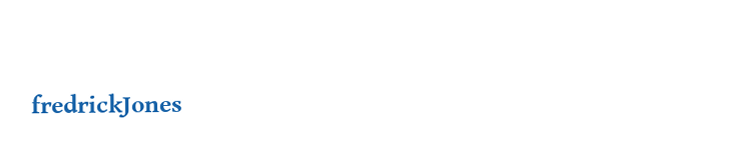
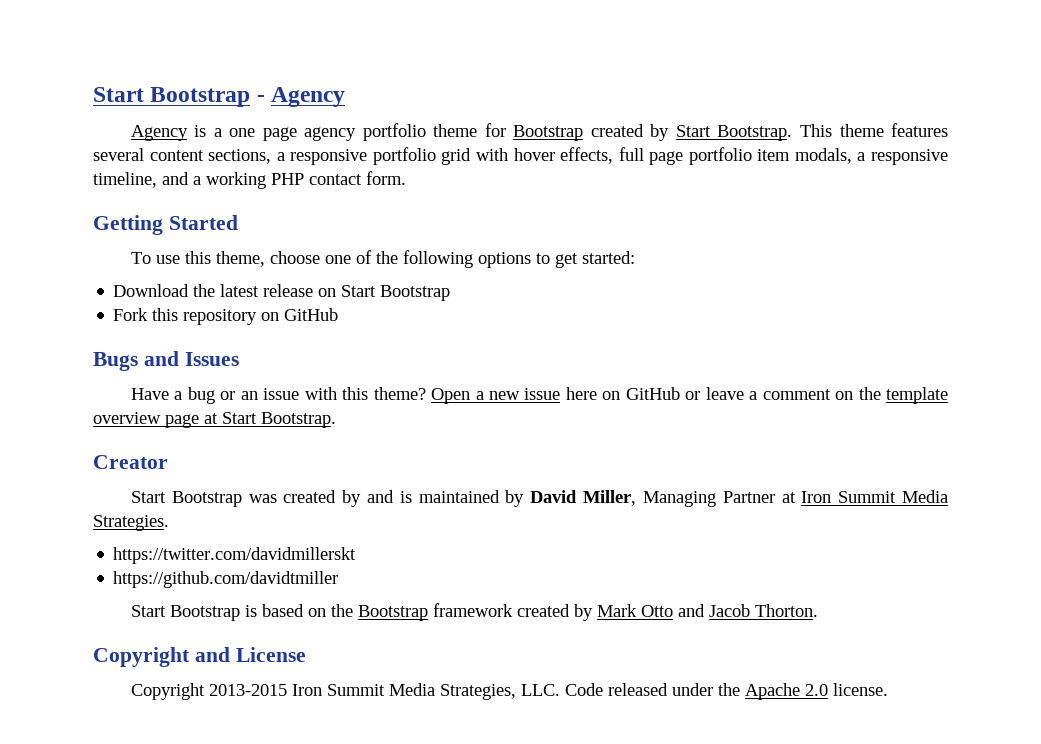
- fredrickJones
+ Start Bootstrap - Agency
+ Agency is a one page agency portfolio theme for Bootstrap created by Start Bootstrap. This theme features several content sections, a responsive portfolio grid with hover effects, full page portfolio item modals, a responsive timeline, and a working PHP contact form.
+ Getting Started
+ To use this theme, choose one of the following options to get started:
+ Download the latest release on Start Bootstrap
+ Fork this repository on GitHub
+ Bugs and Issues
+ Have a bug or an issue with this theme? Open a new issue here on GitHub or leave a comment on the template overview page at Start Bootstrap.
+ Creator
+ Start Bootstrap was created by and is maintained by David Miller, Managing Partner at Iron Summit Media Strategies.
+ https://twitter.com/davidmillerskt
+ https://github.com/davidtmiller
+ Start Bootstrap is based on the Bootstrap framework created by Mark Otto and Jacob Thorton.
+ Copyright and License
+ Copyright 2013-2015 Iron Summit Media Strategies, LLC. Code released under the Apache 2.0 license.

